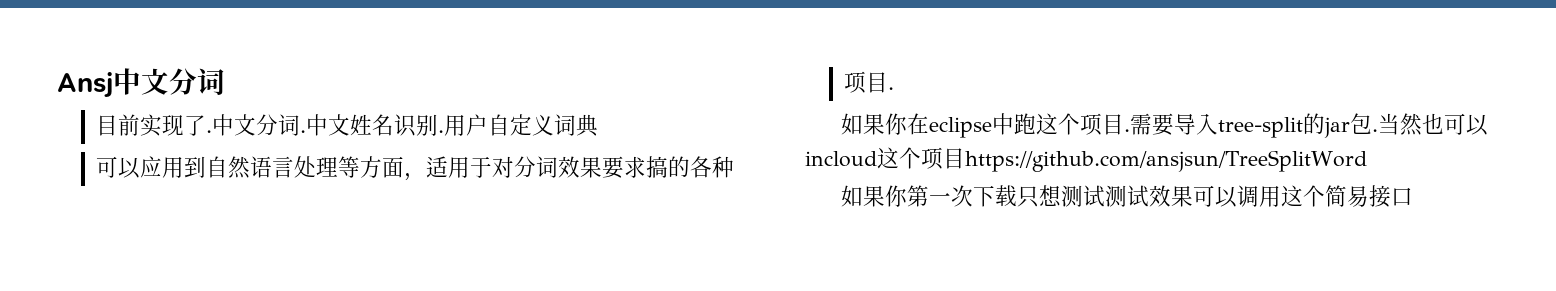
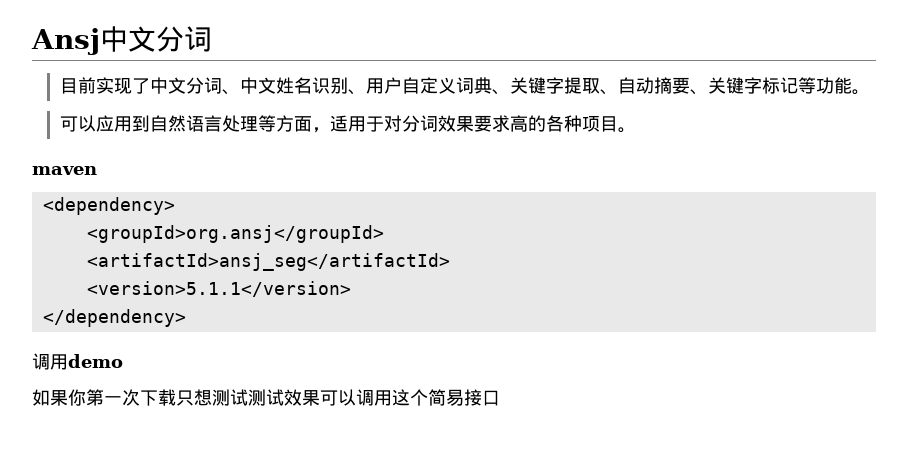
- 目前实现了.中文分词.中文姓名识别.用户自定义词典
+ 目前实现了中文分词、中文姓名识别、用户自定义词典、关键字提取、自动摘要、关键字标记等功能。
- 可以应用到自然语言处理等方面，适用于对分词效果要求搞的各种项目.
- 如果你在eclipse中跑这个项目.需要导入tree-split的jar包.当然也可以incloud这个项目https://github.com/ansjsun/TreeSplitWord
+ 可以应用到自然语言处理等方面，适用于对分词效果要求高的各种项目。
+ maven
+ <dependency>
+ <groupId>org.ansj</groupId>
+ <artifactId>ansj_seg</artifactId>
+ <version>5.1.1</version>
+ </dependency>
+ 调用demo

